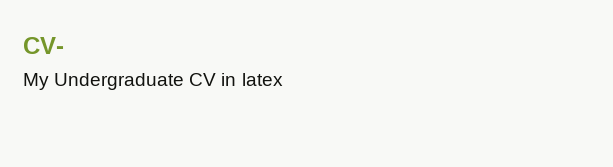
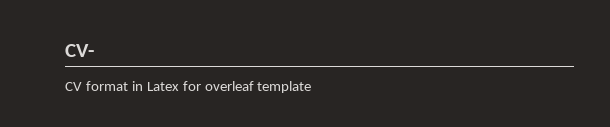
- My Undergraduate CV in latex
+ CV format in Latex for overleaf template

